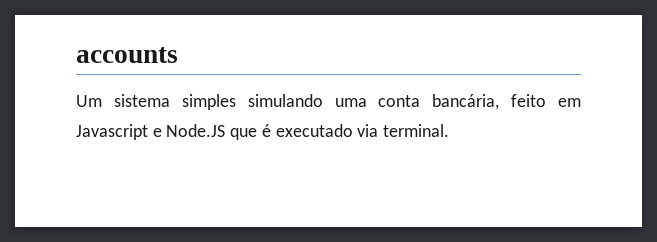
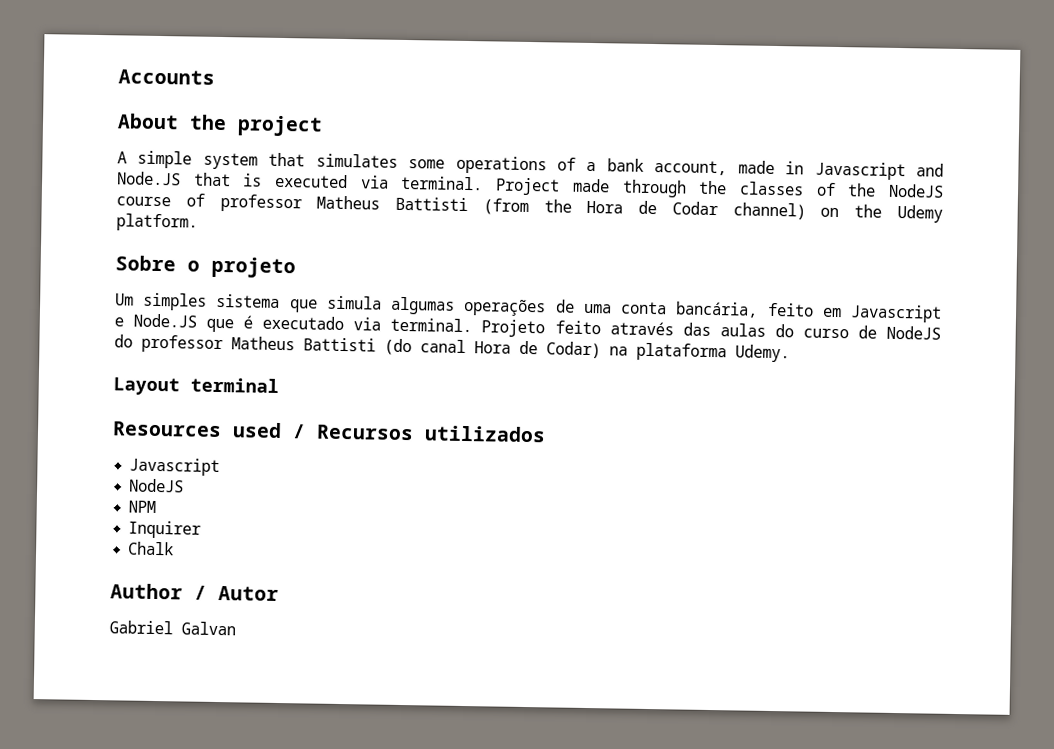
- accounts
- Um sistema simples simulando uma conta bancária, feito em Javascript e Node.JS que é executado via terminal.
+ Accounts
+ About the project
+ A simple system that simulates some operations of a bank account, made in Javascript and Node.JS that is executed via terminal. Project made through the classes of the NodeJS course of professor Matheus Battisti (from the Hora de Codar channel) on the Udemy platform.
+ Sobre o projeto
+ Um simples sistema que simula algumas operações de uma conta bancária, feito em Javascript e Node.JS que é executado via terminal.
+ Projeto feito através das aulas do curso de NodeJS do professor Matheus Battisti (do canal Hora de Codar) na plataforma Udemy.
+ Layout terminal
+ Resources used / Recursos utilizados
+ Javascript
+ NodeJS
+ NPM
+ Inquirer
+ Chalk
+ Author / Autor
+ Gabriel Galvan

